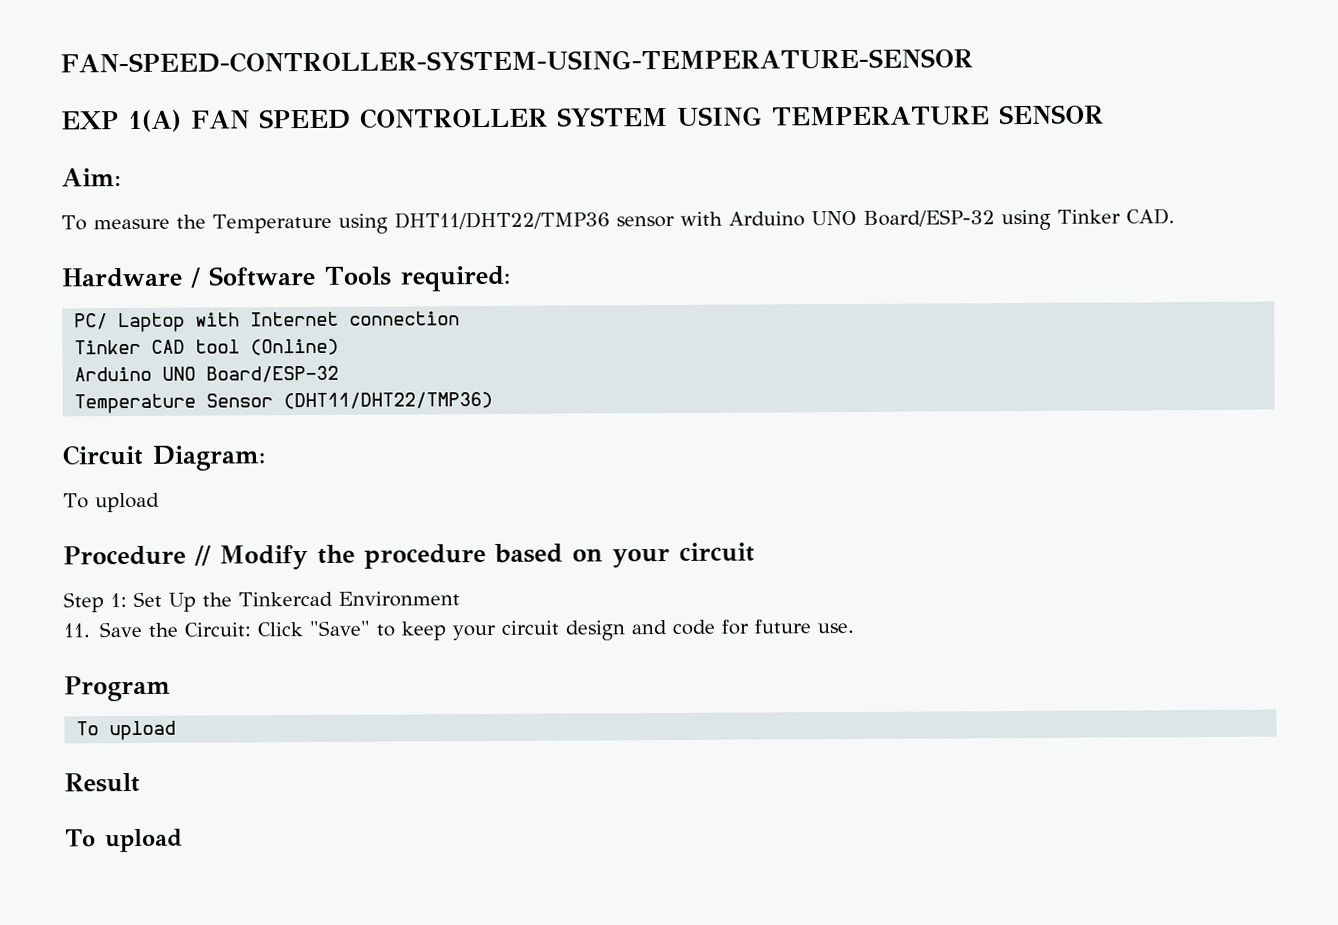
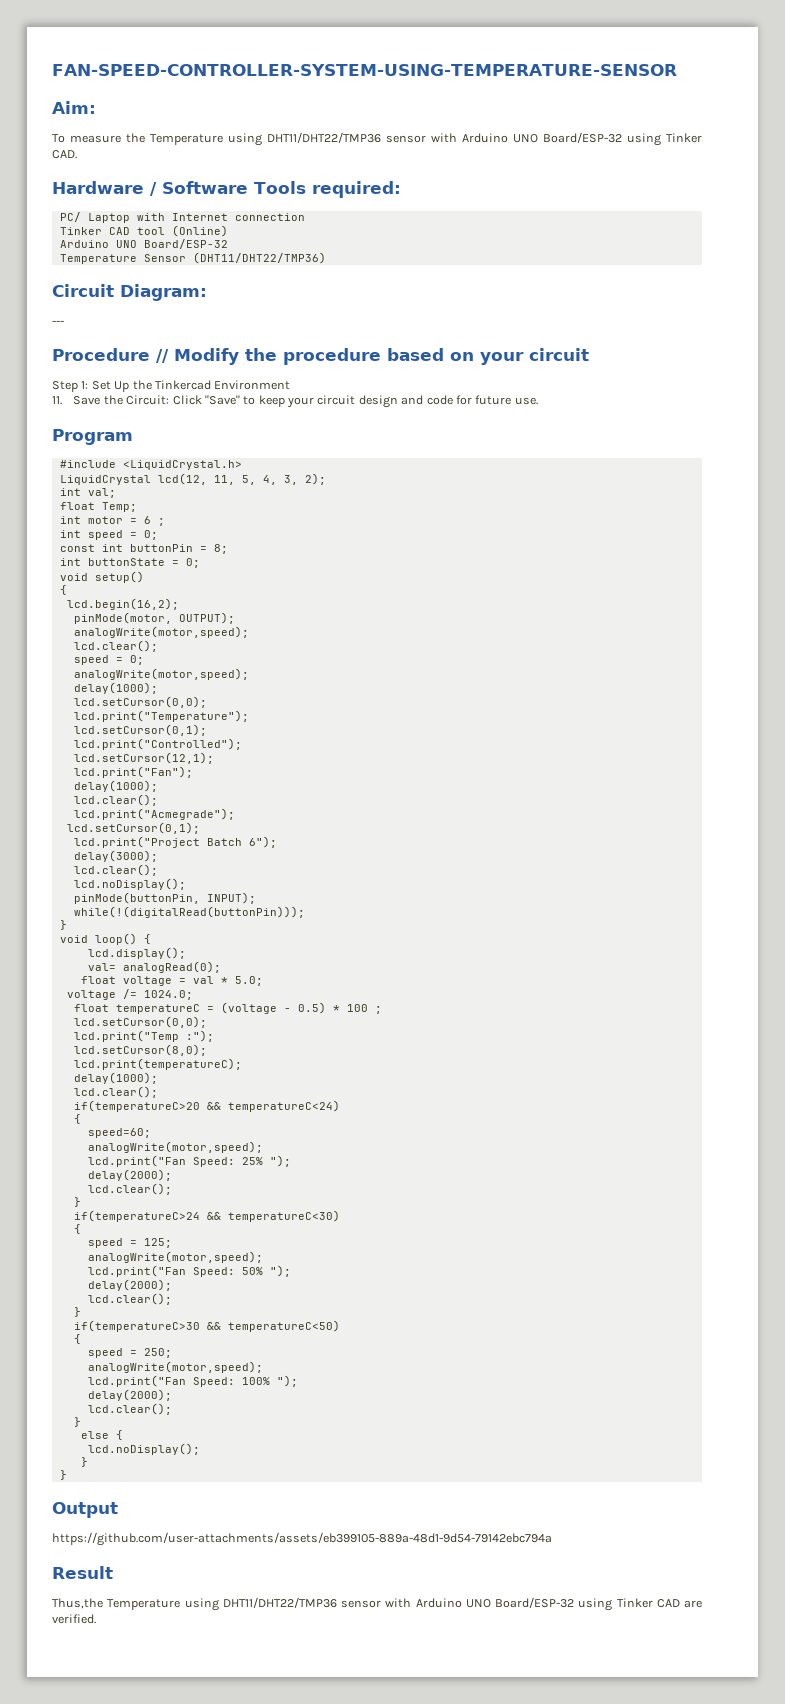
- EXP 1(A) FAN SPEED CONTROLLER SYSTEM USING TEMPERATURE SENSOR
  Circuit Diagram:
- To upload
+ ---
  Program
- To upload
+ #include <LiquidCrystal.h>
+ LiquidCrystal lcd(12, 11, 5, 4, 3, 2);
+ int val;
+ float Temp;
+ int motor = 6 ;
+ int speed = 0;
+ const int buttonPin = 8;
+ int buttonState = 0;
+ void setup()
+ {
+ lcd.begin(16,2);
+ pinMode(motor, OUTPUT);
+ analogWrite(motor,speed);
+ lcd.clear();
+ speed = 0;
+ analogWrite(motor,speed);
+ delay(1000);
+ lcd.setCursor(0,0);
+ lcd.print("Temperature");
+ lcd.setCursor(0,1);
+ lcd.print("Controlled");
+ lcd.setCursor(12,1);
+ lcd.print("Fan");
+ delay(1000);
+ lcd.clear();
+ lcd.print("Acmegrade");
+ lcd.setCursor(0,1);
+ lcd.print("Project Batch 6");
+ delay(3000);
+ lcd.clear();
+ lcd.noDisplay();
+ pinMode(buttonPin, INPUT);
+ while(!(digitalRead(buttonPin)));
+ }
+ void loop() {
+ lcd.display();
+ val= analogRead(0);
+ float voltage = val * 5.0;
+ voltage /= 1024.0;
+ float temperatureC = (voltage - 0.5) * 100 ;
+ lcd.setCursor(0,0);
+ lcd.print("Temp :");
+ lcd.setCursor(8,0);
+ lcd.print(temperatureC);
+ delay(1000);
+ lcd.clear();
+ if(temperatureC>20 && temperatureC<24)
+ {
+ speed=60;
+ analogWrite(motor,speed);
+ lcd.print("Fan Speed: 25% ");
+ delay(2000);
+ lcd.clear();
+ }
+ if(temperatureC>24 && temperatureC<30)
+ {
+ speed = 125;
+ analogWrite(motor,speed);
+ lcd.print("Fan Speed: 50% ");
+ delay(2000);
+ lcd.clear();
+ }
+ if(temperatureC>30 && temperatureC<50)
+ {
+ speed = 250;
+ analogWrite(motor,speed);
+ lcd.print("Fan Speed: 100% ");
+ delay(2000);
+ lcd.clear();
+ }
+ else {
+ lcd.noDisplay();
+ }
+ }
+ Output
+ https://github.com/user-attachments/assets/eb399105-889a-48d1-9d54-79142ebc794a
  Result
- To upload
+ Thus,the Temperature using DHT11/DHT22/TMP36 sensor with Arduino UNO Board/ESP-32 using Tinker CAD are verified.

